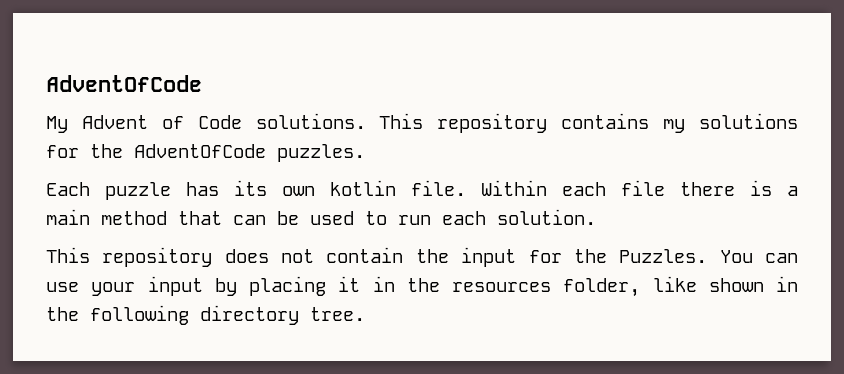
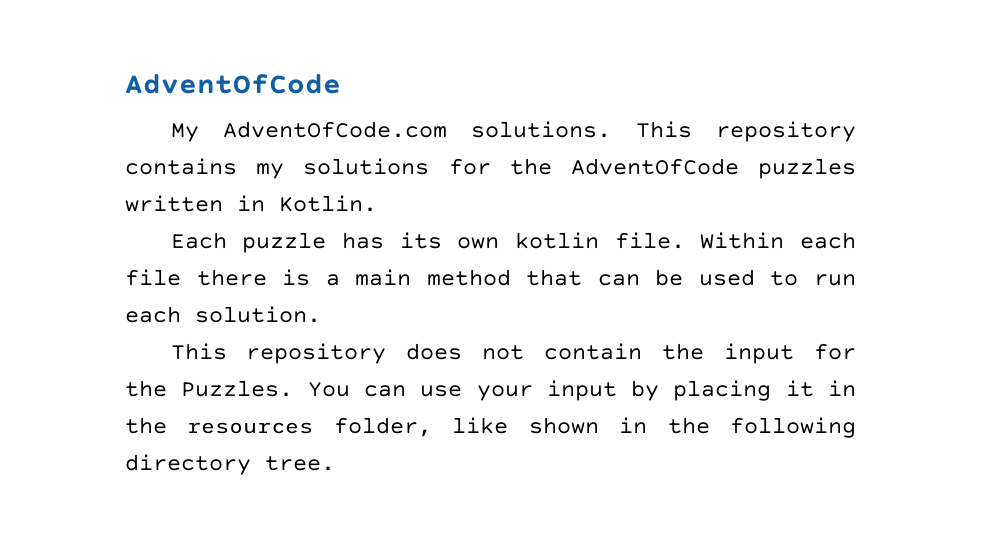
- My Advent of Code solutions.
+ My AdventOfCode.com solutions.
- This repository contains my solutions for the AdventOfCode puzzles.
+ This repository contains my solutions for the AdventOfCode puzzles written in Kotlin.

